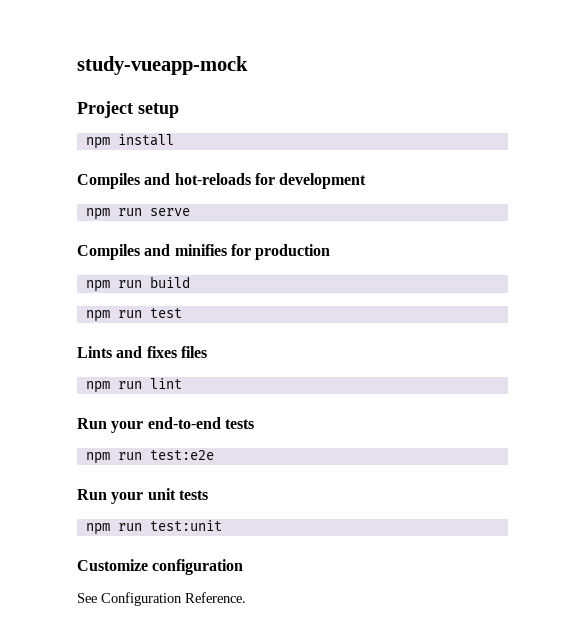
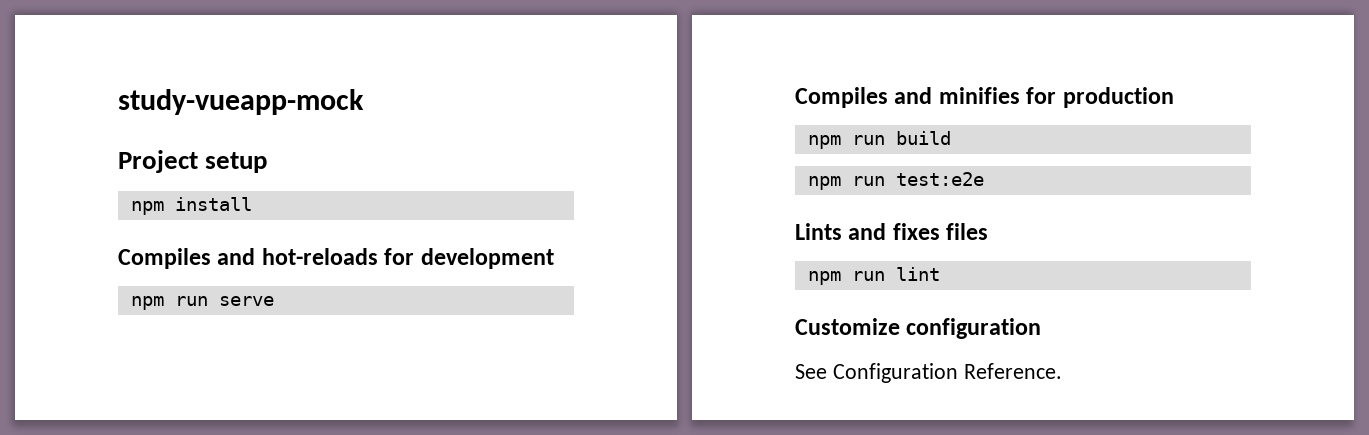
- npm run test
+ npm run test:e2e
- Run your end-to-end tests
- npm run test:e2e
- Run your unit tests
- npm run test:unit

